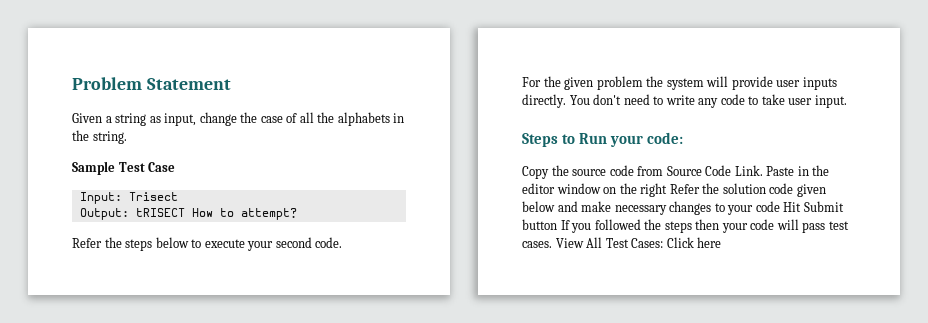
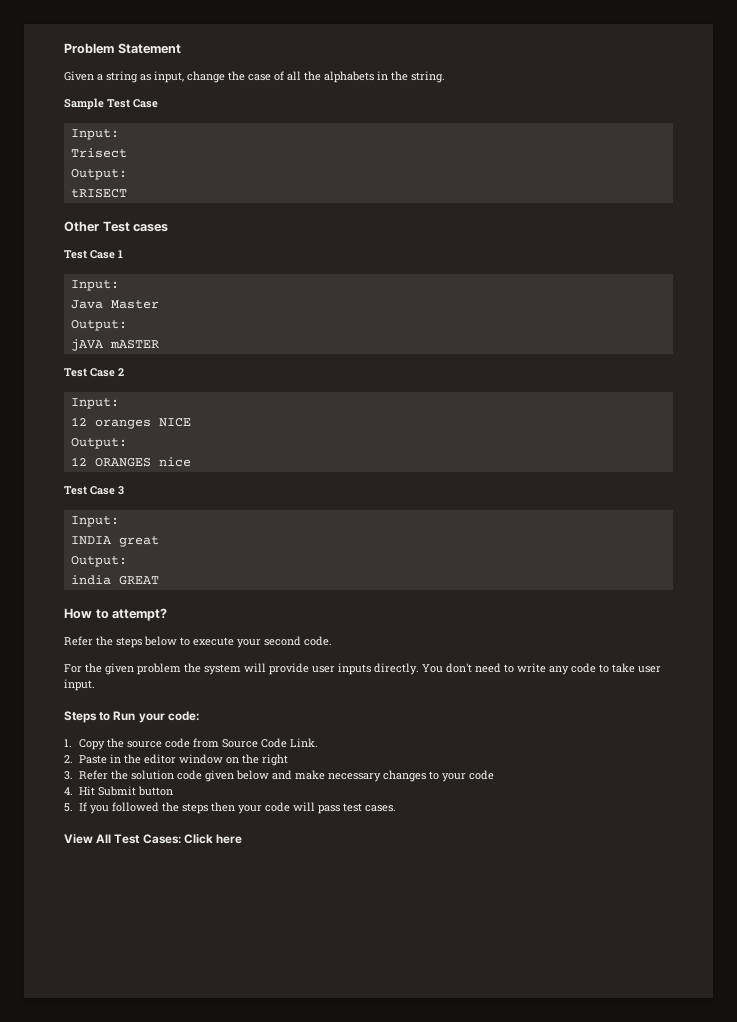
  Sample Test Case
- Input: Trisect
- Output: tRISECT How to attempt?
+ Input:
+ Trisect
+ Output:
+ tRISECT
+ Other Test cases
+ Test Case 1
+ Input:
+ Java Master
+ Output:
+ jAVA mASTER
+ Test Case 2
+ Input:
+ 12 oranges NICE
+ Output:
+ 12 ORANGES nice
+ Test Case 3
+ Input:
+ INDIA great
+ Output:
+ india GREAT
+ How to attempt?
- Copy the source code from Source Code Link. Paste in the editor window on the right Refer the solution code given below and make necessary changes to your code Hit Submit button If you followed the steps then your code will pass test cases. View All Test Cases: Click here
+ 1. Copy the source code from Source Code Link.
+ 2. Paste in the editor window on the right
+ 3. Refer the solution code given below and make necessary changes to your code
+ 4. Hit Submit button
+ 5. If you followed the steps then your code will pass test cases.
+ View All Test Cases: Click here

